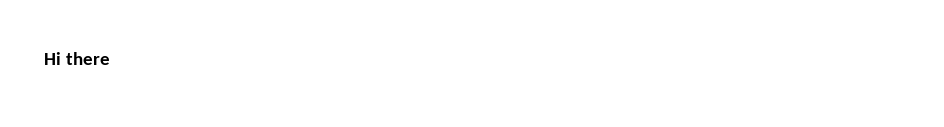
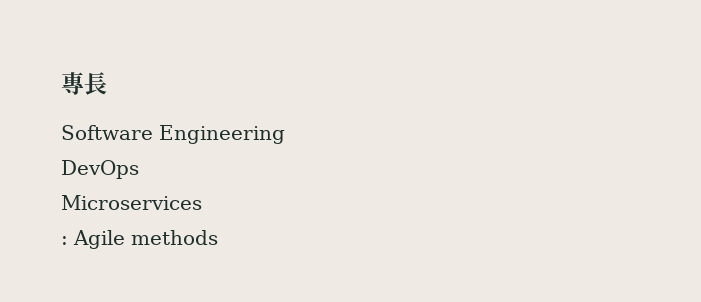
- Hi there
+ 專長
+ Software Engineering
+ DevOps
+ Microservices
+ : Agile methods

